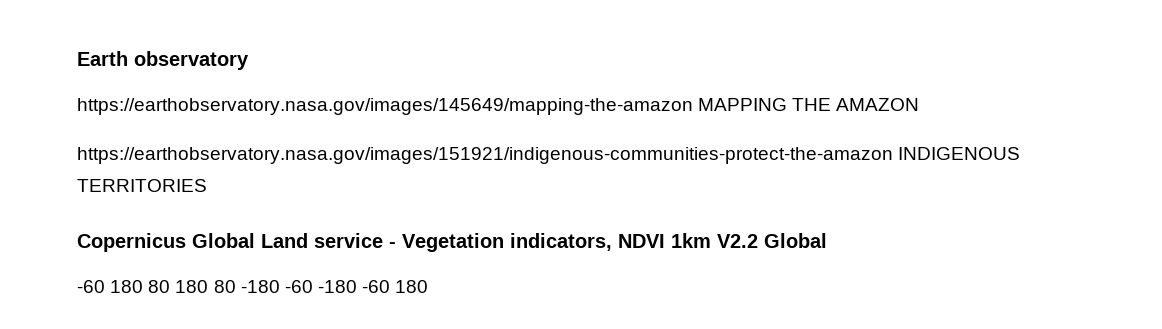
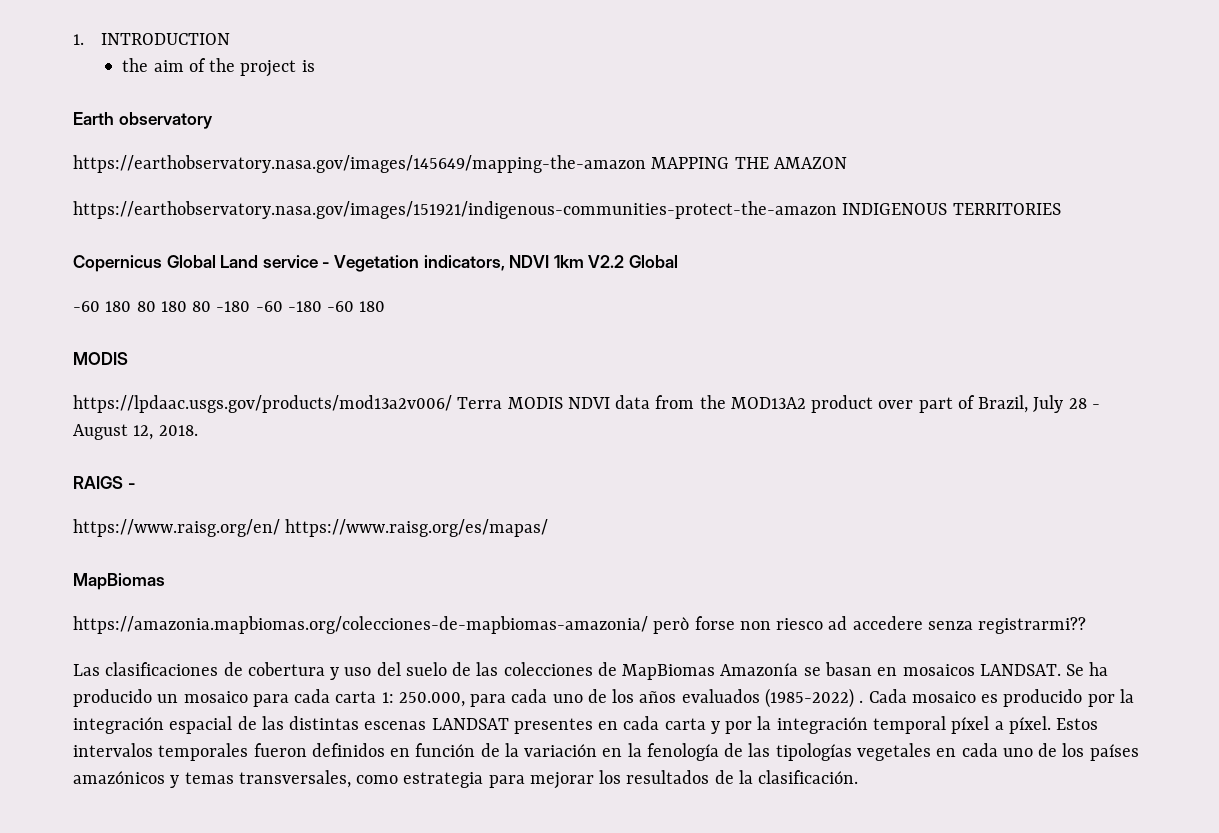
+ 1. INTRODUCTION
+ the aim of the project is
  -60 180 80 180 80 -180 -60 -180 -60 180
+ MODIS
+ https://lpdaac.usgs.gov/products/mod13a2v006/ Terra MODIS NDVI data from the MOD13A2 product over part of Brazil, July 28 - August 12, 2018.
+ RAIGS -
+ https://www.raisg.org/en/ https://www.raisg.org/es/mapas/
+ MapBiomas
+ https://amazonia.mapbiomas.org/colecciones-de-mapbiomas-amazonia/ però forse non riesco ad accedere senza registrarmi??
+ Las clasificaciones de cobertura y uso del suelo de las colecciones de MapBiomas Amazonía se basan en mosaicos LANDSAT. Se ha producido un mosaico para cada carta 1: 250.000, para cada uno de los años evaluados (1985-2022) . Cada mosaico es producido por la integración espacial de las distintas escenas LANDSAT presentes en cada carta y por la integración temporal píxel a píxel. Estos intervalos temporales fueron definidos en función de la variación en la fenología de las tipologías vegetales en cada uno de los países amazónicos y temas transversales, como estrategia para mejorar los resultados de la clasificación.

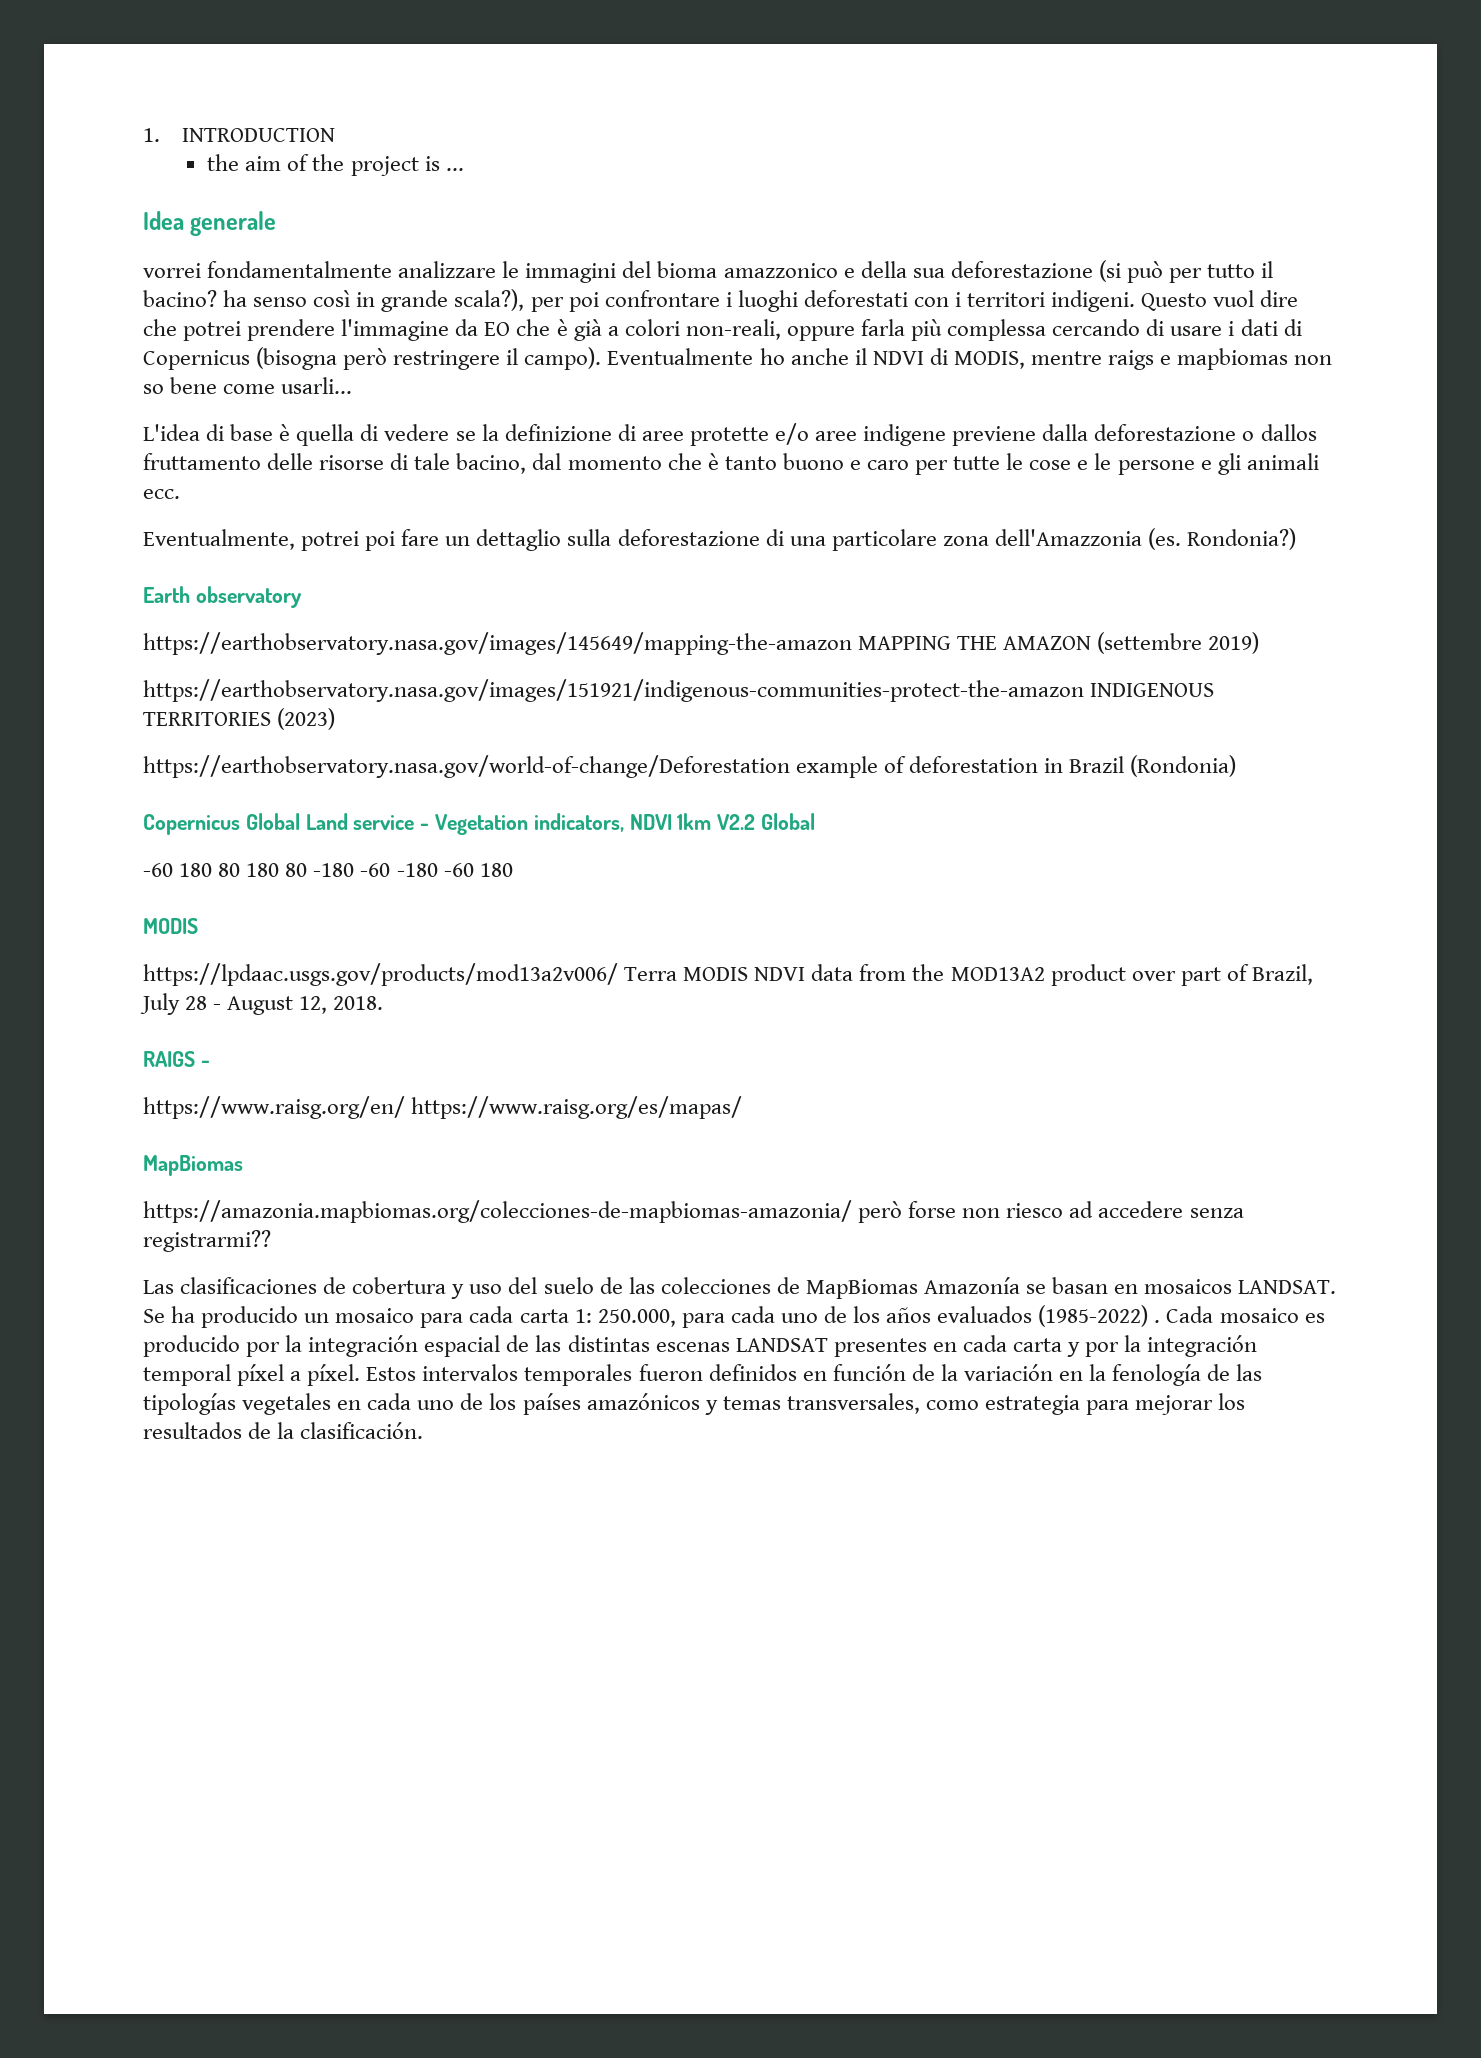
- the aim of the project is
+ the aim of the project is ...
+ Idea generale
+ vorrei fondamentalmente analizzare le immagini del bioma amazzonico e della sua deforestazione (si può per tutto il bacino? ha senso così in grande scala?), per poi confrontare i luoghi deforestati con i territori indigeni. Questo vuol dire che potrei prendere l'immagine da EO che è già a colori non-reali, oppure farla più complessa cercando di usare i dati di Copernicus (bisogna però restringere il campo). Eventualmente ho anche il NDVI di MODIS, mentre raigs e mapbiomas non so bene come usarli...
+ L'idea di base è quella di vedere se la definizione di aree protette e/o aree indigene previene dalla deforestazione o dallos fruttamento delle risorse di tale bacino, dal momento che è tanto buono e caro per tutte le cose e le persone e gli animali ecc.
+ Eventualmente, potrei poi fare un dettaglio sulla deforestazione di una particolare zona dell'Amazzonia (es. Rondonia?)
- https://earthobservatory.nasa.gov/images/145649/mapping-the-amazon MAPPING THE AMAZON
+ https://earthobservatory.nasa.gov/images/145649/mapping-the-amazon MAPPING THE AMAZON (settembre 2019)
- https://earthobservatory.nasa.gov/images/151921/indigenous-communities-protect-the-amazon INDIGENOUS TERRITORIES
+ https://earthobservatory.nasa.gov/images/151921/indigenous-communities-protect-the-amazon INDIGENOUS TERRITORIES (2023)
+ https://earthobservatory.nasa.gov/world-of-change/Deforestation example of deforestation in Brazil (Rondonia)

